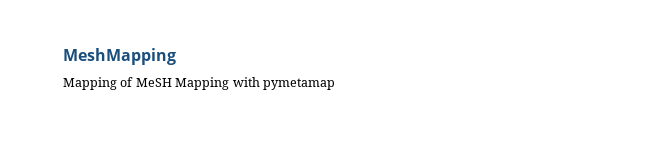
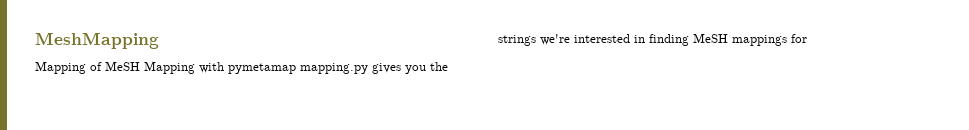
- Mapping of MeSH Mapping with pymetamap
+ Mapping of MeSH Mapping with pymetamap mapping.py gives you the strings we're interested in finding MeSH mappings for

